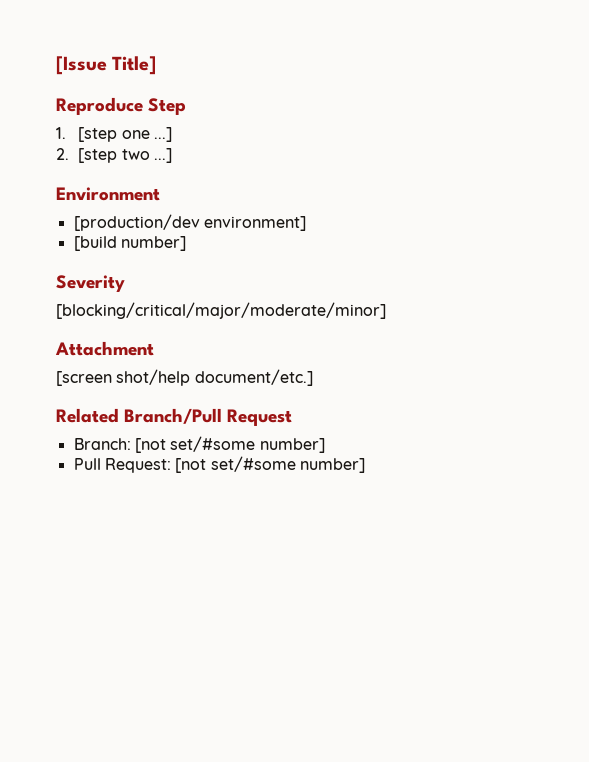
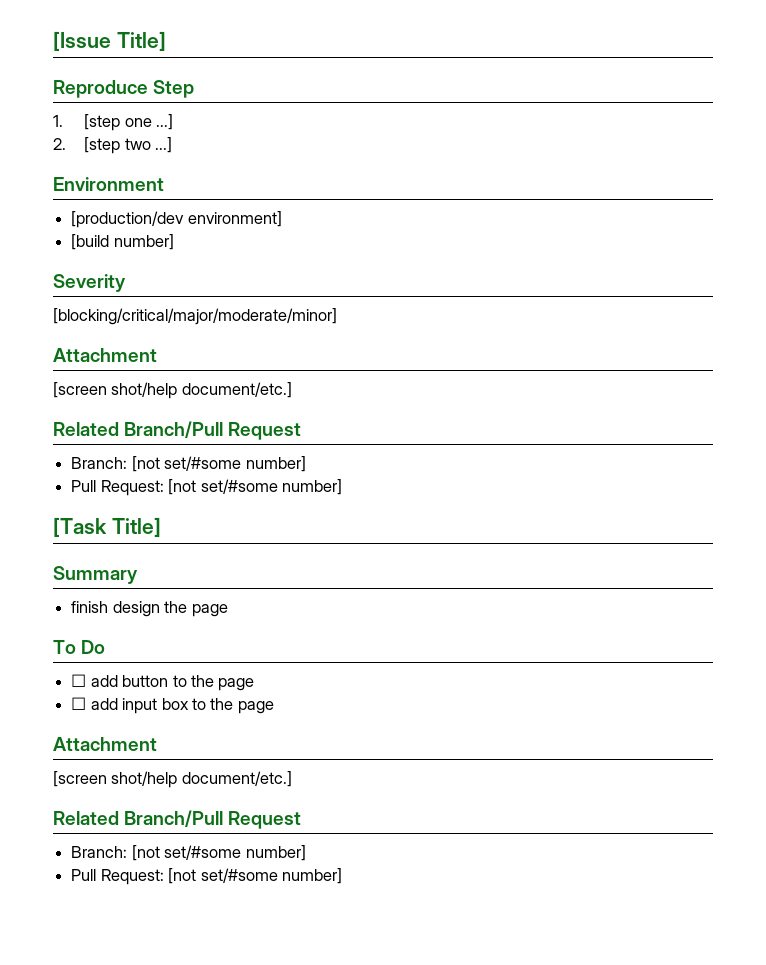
+ [Task Title]
+ Summary
+ finish design the page
+ To Do
+ ☐ add button to the page
+ ☐ add input box to the page
+ Attachment
+ [screen shot/help document/etc.]
+ Related Branch/Pull Request
+ Branch: [not set/#some number]
+ Pull Request: [not set/#some number]

